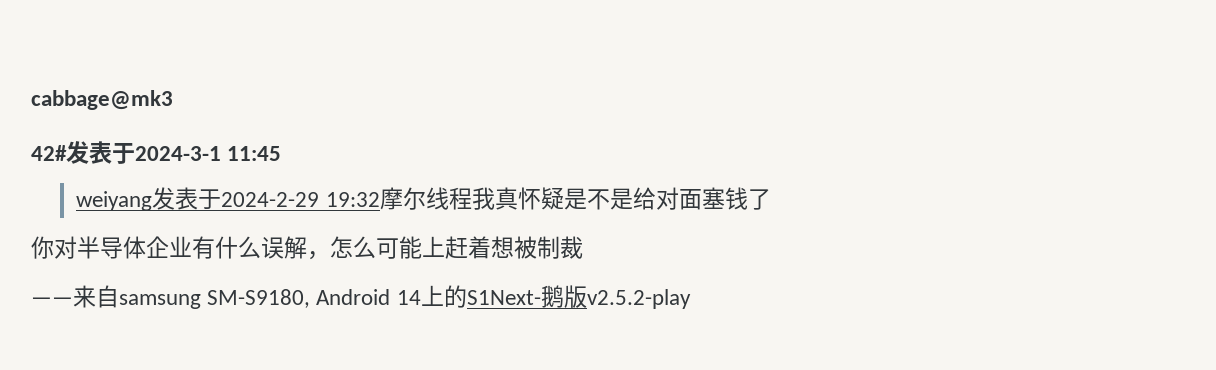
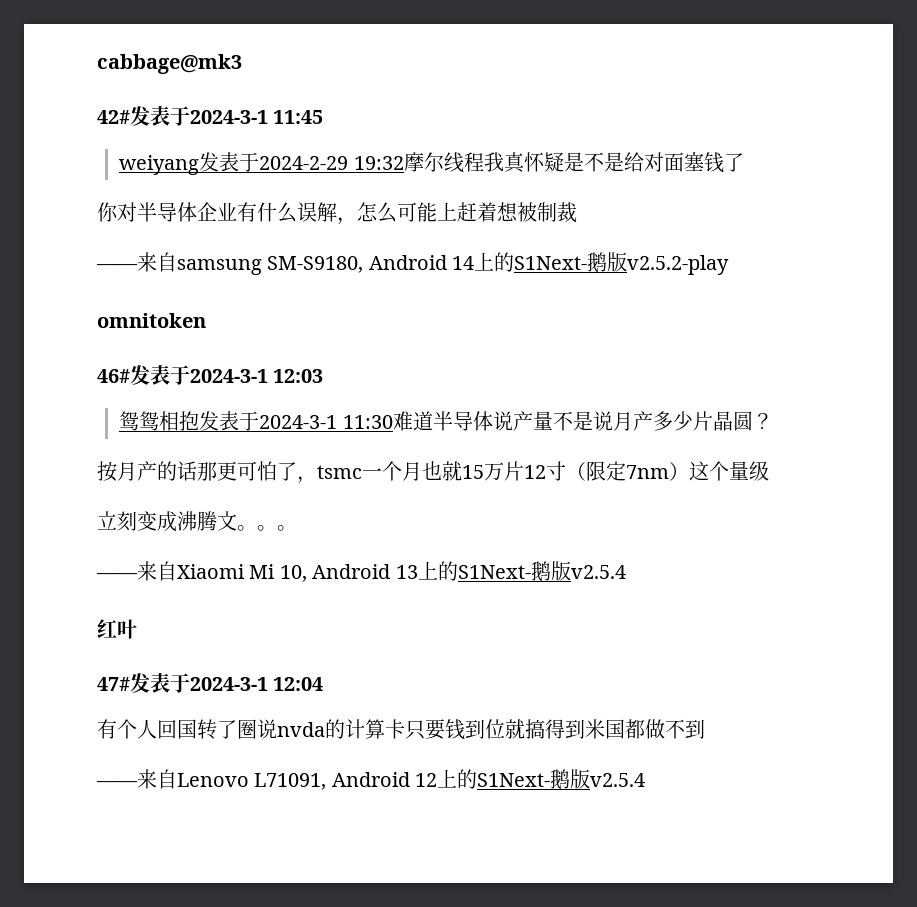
+ omnitoken
+ 46#发表于2024-3-1 12:03
+ 鸳鸳相抱发表于2024-3-1 11:30难道半导体说产量不是说月产多少片晶圆？
+ 按月产的话那更可怕了，tsmc一个月也就15万片12寸（限定7nm）这个量级
+ 立刻变成沸腾文。。。
+ ——来自Xiaomi Mi 10, Android 13上的S1Next-鹅版v2.5.4
+ 红叶
+ 47#发表于2024-3-1 12:04
+ 有个人回国转了圈说nvda的计算卡只要钱到位就搞得到米国都做不到
+ ——来自Lenovo L71091, Android 12上的S1Next-鹅版v2.5.4

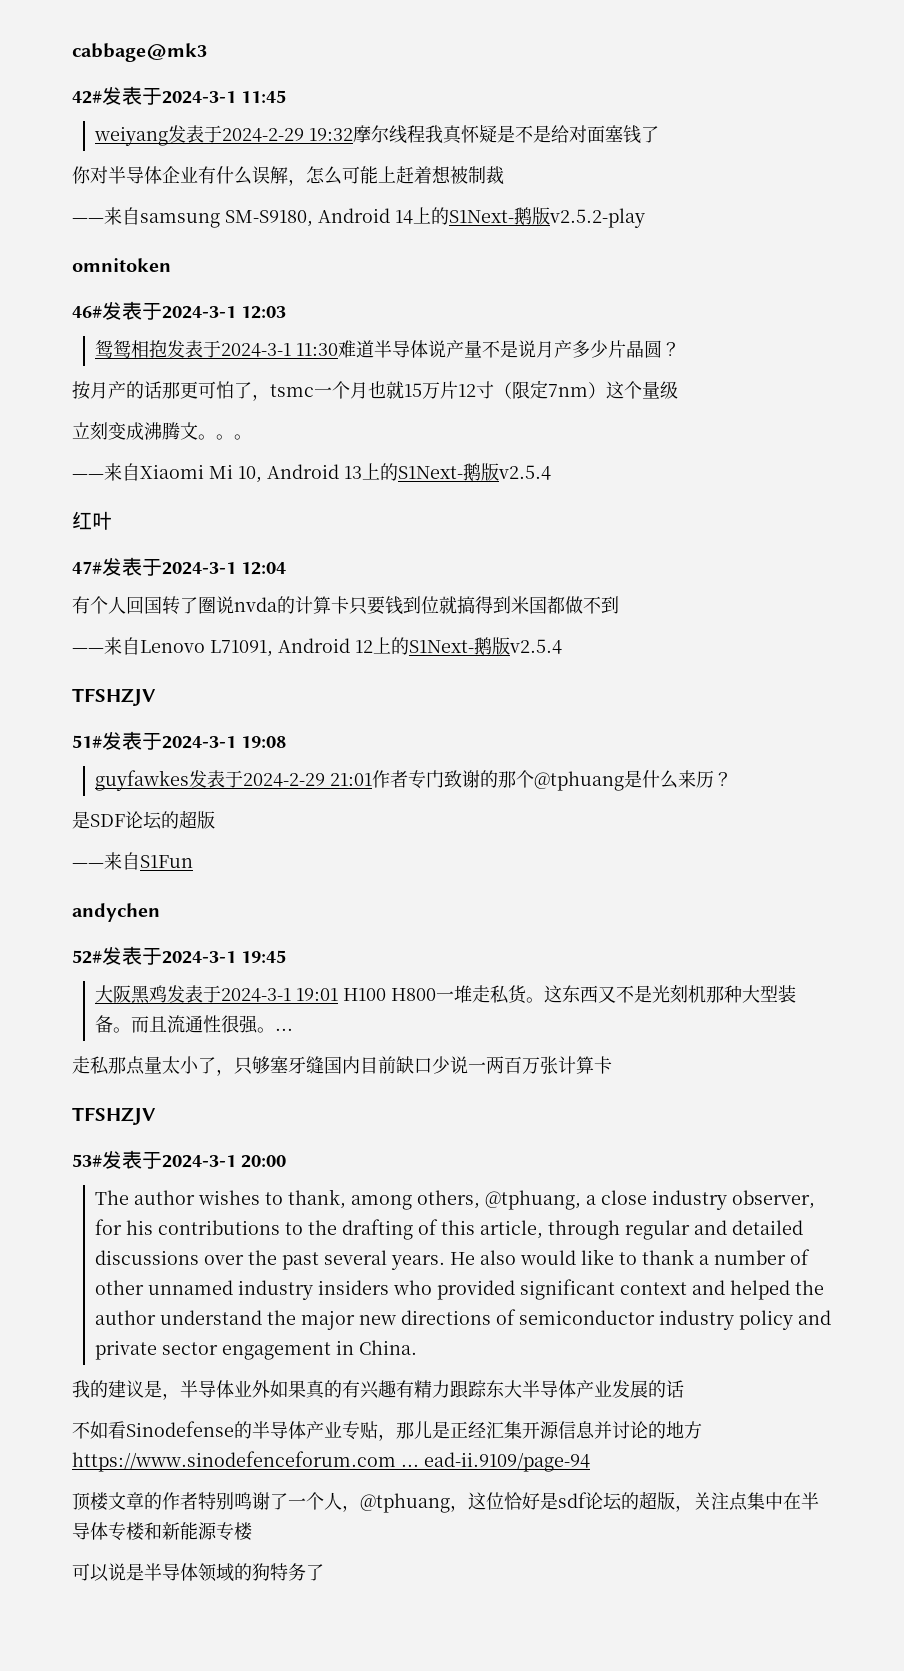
  ——来自Lenovo L71091, Android 12上的S1Next-鹅版v2.5.4
+ TFSHZJV
+ 51#发表于2024-3-1 19:08
+ guyfawkes发表于2024-2-29 21:01作者专门致谢的那个@tphuang是什么来历？
+ 是SDF论坛的超版
+ ——来自S1Fun
+ andychen
+ 52#发表于2024-3-1 19:45
+ 大阪黑鸡发表于2024-3-1 19:01 H100 H800一堆走私货。这东西又不是光刻机那种大型装备。而且流通性很强。...
+ 走私那点量太小了，只够塞牙缝国内目前缺口少说一两百万张计算卡
+ TFSHZJV
+ 53#发表于2024-3-1 20:00
+ The author wishes to thank, among others, @tphuang, a close industry observer, for his contributions to the drafting of this article, through regular and detailed discussions over the past several years. He also would like to thank a number of other unnamed industry insiders who provided significant context and helped the author understand the major new directions of semiconductor industry policy and private sector engagement in China.
+ 我的建议是，半导体业外如果真的有兴趣有精力跟踪东大半导体产业发展的话
+ 不如看Sinodefense的半导体产业专贴，那儿是正经汇集开源信息并讨论的地方https://www.sinodefenceforum.com ... ead-ii.9109/page-94
+ 顶楼文章的作者特别鸣谢了一个人，@tphuang，这位恰好是sdf论坛的超版，关注点集中在半导体专楼和新能源专楼
+ 可以说是半导体领域的狗特务了

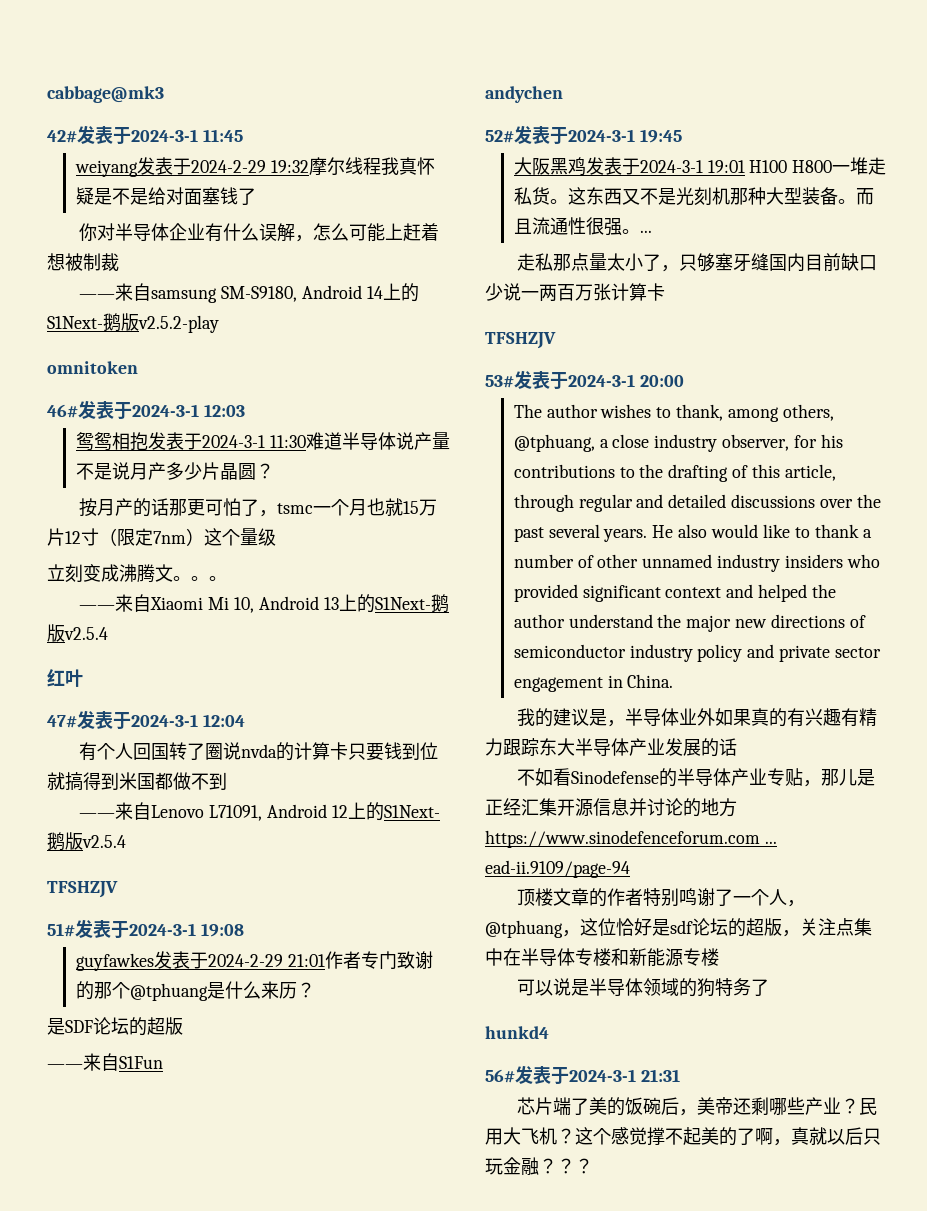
+ hunkd4
+ 56#发表于2024-3-1 21:31
+ 芯片端了美的饭碗后，美帝还剩哪些产业？民用大飞机？这个感觉撑不起美的了啊，真就以后只玩金融？？？

